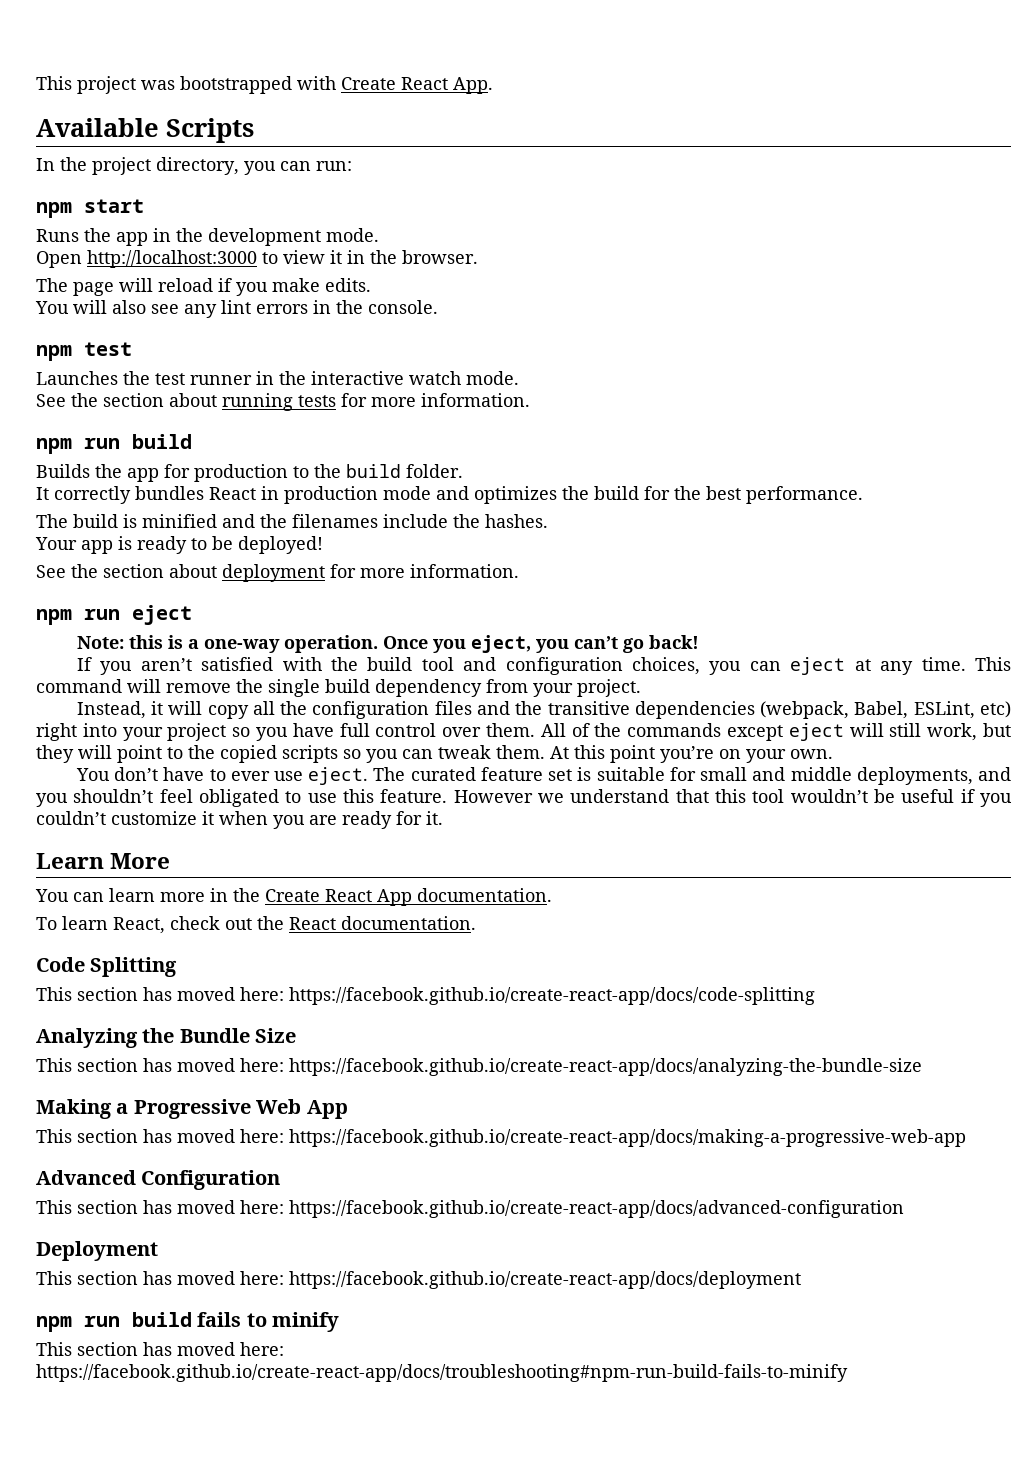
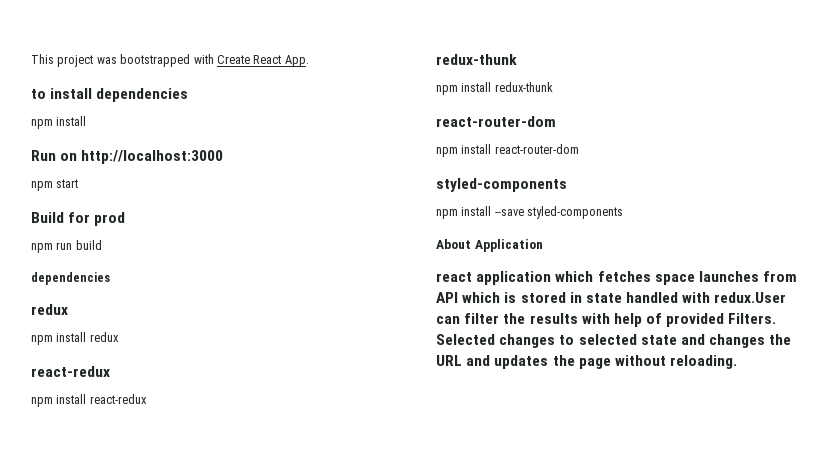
- Available Scripts
- In the project directory, you can run:
+ to install dependencies
+ npm install
+ Run on http://localhost:3000
  npm start
- Runs the app in the development mode.
- Open http://localhost:3000 to view it in the browser.
- The page will reload if you make edits.
- You will also see any lint errors in the console.
- npm test
- Launches the test runner in the interactive watch mode.
- See the section about running tests for more information.
+ Build for prod
  npm run build
- Builds the app for production to the build folder.
- It correctly bundles React in production mode and optimizes the build for the best performance.
- The build is minified and the filenames include the hashes.
- Your app is ready to be deployed!
- See the section about deployment for more information.
- npm run eject
- Note: this is a one-way operation. Once you eject, you can’t go back!
- If you aren’t satisfied with the build tool and configuration choices, you can eject at any time. This command will remove the single build dependency from your project.
- Instead, it will copy all the configuration files and the transitive dependencies (webpack, Babel, ESLint, etc) right into your project so you have full control over them. All of the commands except eject will still work, but they will point to the copied scripts so you can tweak them. At this point you’re on your own.
- You don’t have to ever use eject. The curated feature set is suitable for small and middle deployments, and you shouldn’t feel obligated to use this feature. However we understand that this tool wouldn’t be useful if you couldn’t customize it when you are ready for it.
- Learn More
- You can learn more in the Create React App documentation.
- To learn React, check out the React documentation.
- Code Splitting
- This section has moved here: https://facebook.github.io/create-react-app/docs/code-splitting
- Analyzing the Bundle Size
- This section has moved here: https://facebook.github.io/create-react-app/docs/analyzing-the-bundle-size
- Making a Progressive Web App
- This section has moved here: https://facebook.github.io/create-react-app/docs/making-a-progressive-web-app
- Advanced Configuration
- This section has moved here: https://facebook.github.io/create-react-app/docs/advanced-configuration
- Deployment
- This section has moved here: https://facebook.github.io/create-react-app/docs/deployment
- npm run build fails to minify
- This section has moved here: https://facebook.github.io/create-react-app/docs/troubleshooting#npm-run-build-fails-to-minify
+ dependencies
+ redux
+ npm install redux
+ react-redux
+ npm install react-redux
+ redux-thunk
+ npm install redux-thunk
+ react-router-dom
+ npm install react-router-dom
+ styled-components
+ npm install --save styled-components
+ About Application
+ react application which fetches space launches from API which is stored in state handled with redux.User can filter the results with help of provided Filters. Selected changes to selected state and changes the URL and updates the page without reloading.

